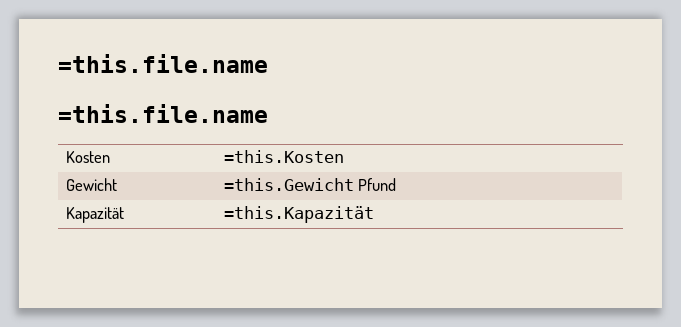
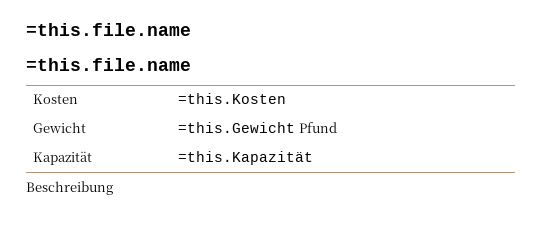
+ Beschreibung

